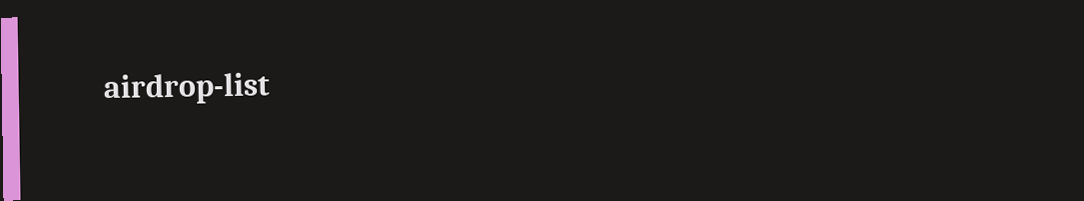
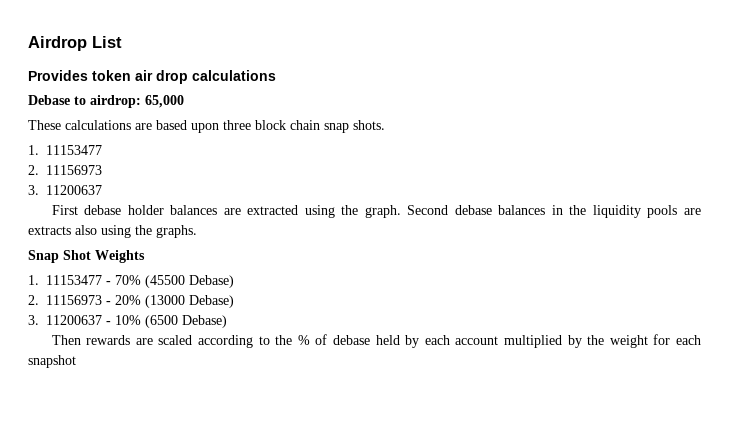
- airdrop-list
+ Airdrop List
+ Provides token air drop calculations
+ Debase to airdrop: 65,000
+ These calculations are based upon three block chain snap shots.
+ 1. 11153477
+ 2. 11156973
+ 3. 11200637
+ First debase holder balances are extracted using the graph. Second debase balances in the liquidity pools are extracts also using the graphs.
+ Snap Shot Weights
+ 1. 11153477 - 70% (45500 Debase)
+ 2. 11156973 - 20% (13000 Debase)
+ 3. 11200637 - 10% (6500 Debase)
+ Then rewards are scaled according to the % of debase held by each account multiplied by the weight for each snapshot

